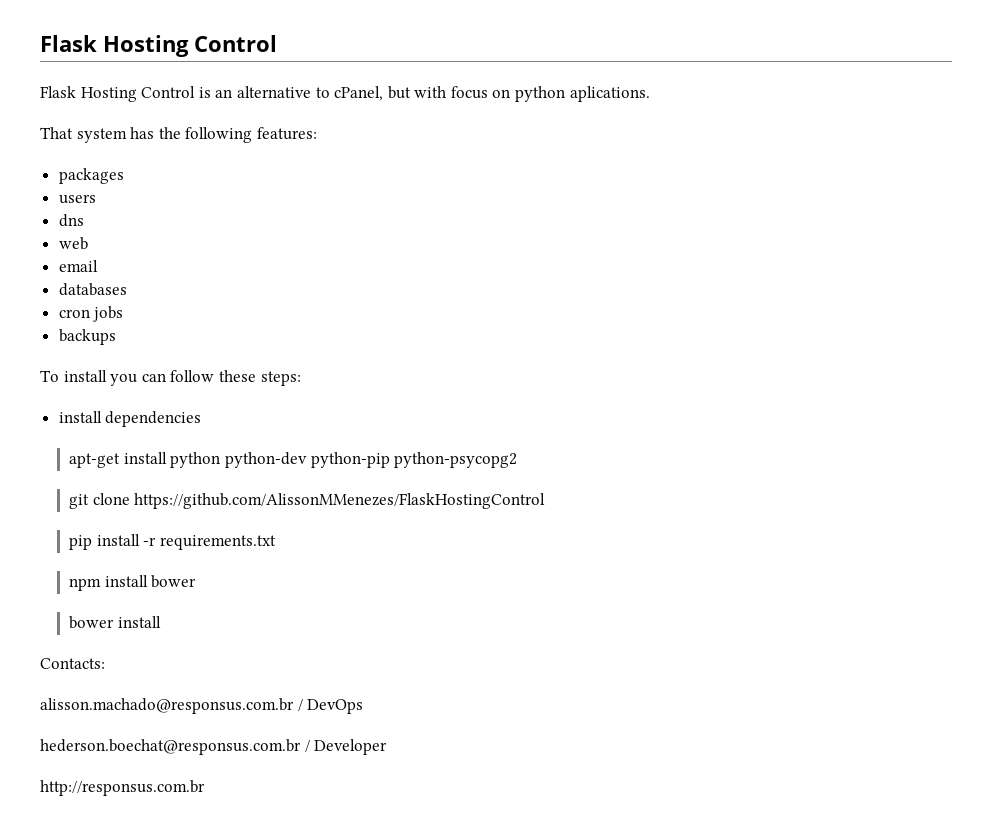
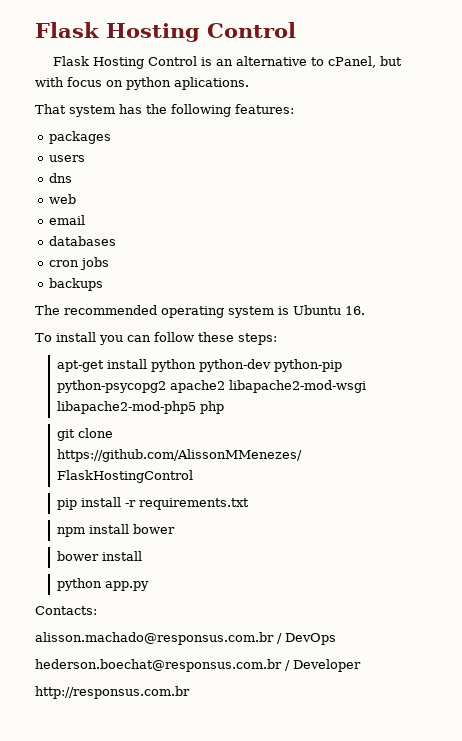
+ The recommended operating system is Ubuntu 16.
- install dependencies
- apt-get install python python-dev python-pip python-psycopg2
+ apt-get install python python-dev python-pip python-psycopg2 apache2 libapache2-mod-wsgi libapache2-mod-php5 php
+ python app.py

